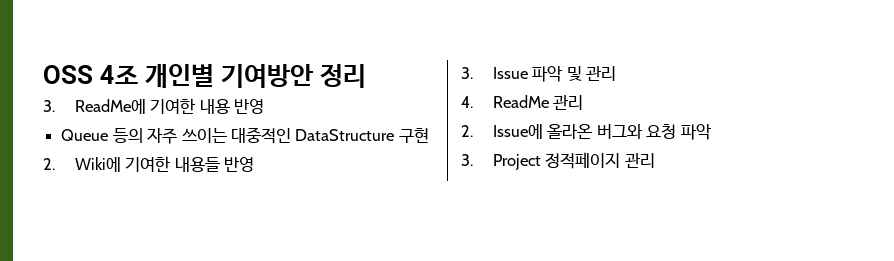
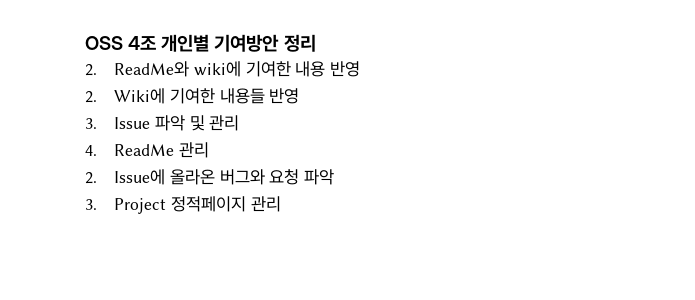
- 3. ReadMe에 기여한 내용 반영
+ 2. ReadMe와 wiki에 기여한 내용 반영
- Queue 등의 자주 쓰이는 대중적인 DataStructure 구현

